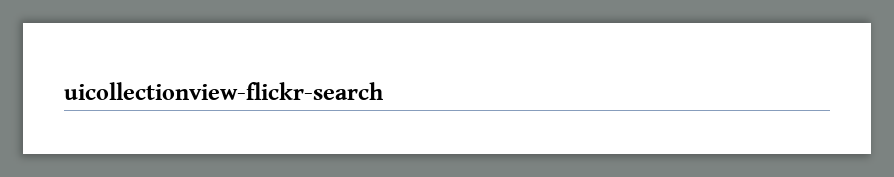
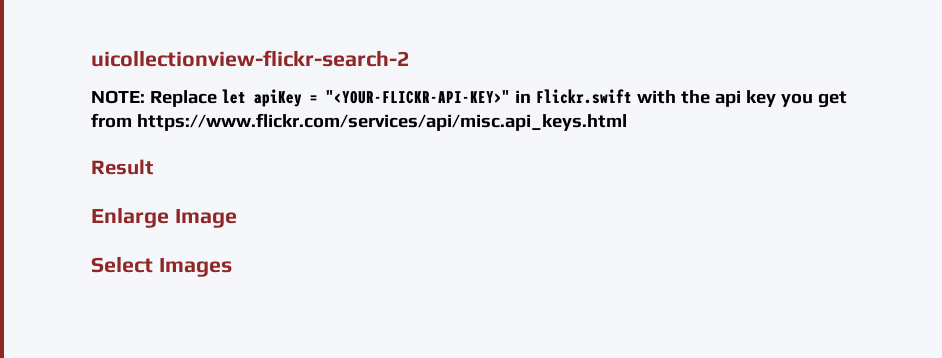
- uicollectionview-flickr-search
+ uicollectionview-flickr-search-2
+ NOTE: Replace let apiKey = "<YOUR-FLICKR-API-KEY>" in Flickr.swift with the api key you get from https://www.flickr.com/services/api/misc.api_keys.html
+ Result
+ Enlarge Image
+ Select Images

